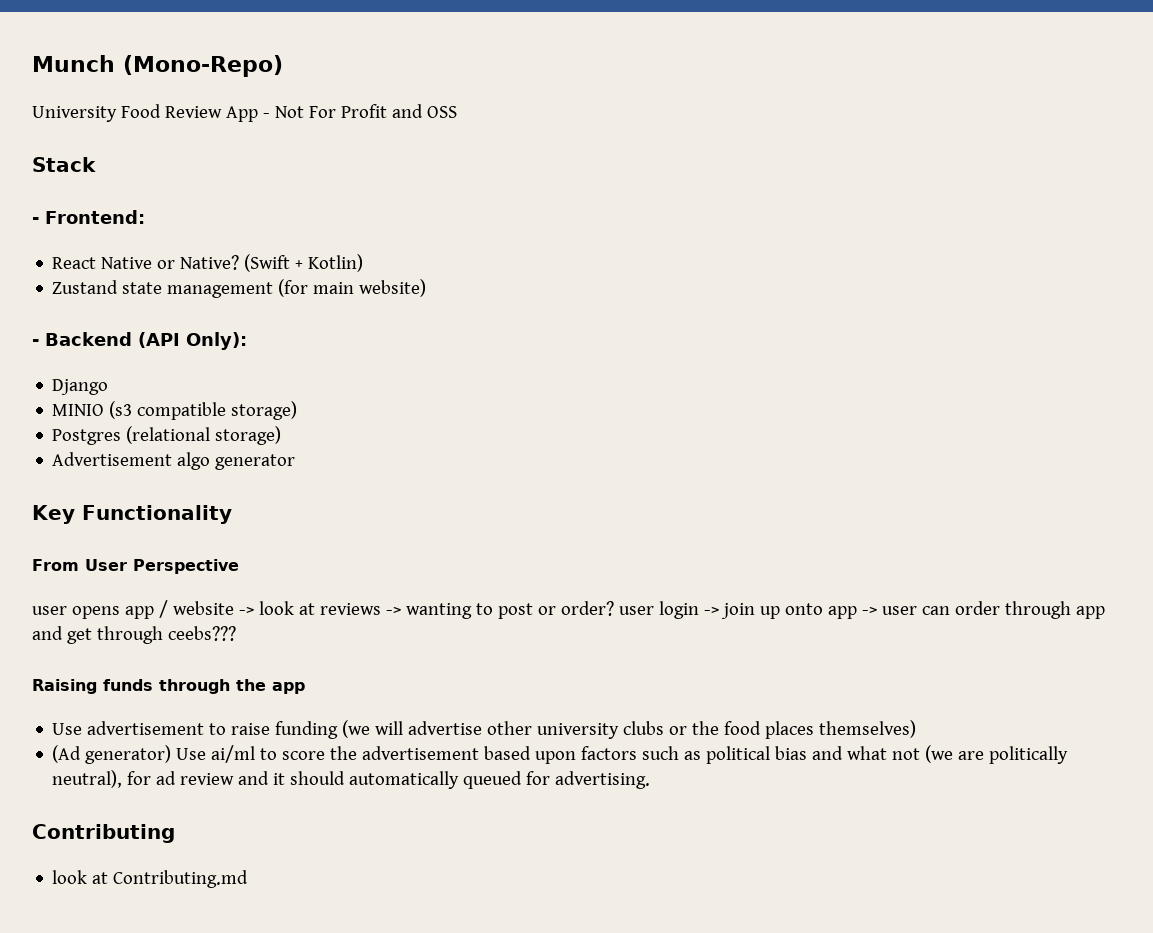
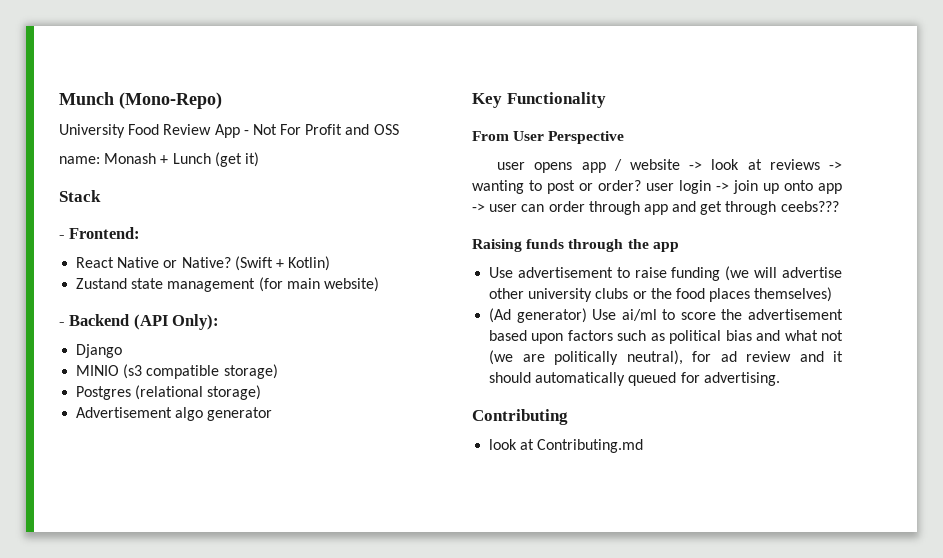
+ name: Monash + Lunch (get it)

